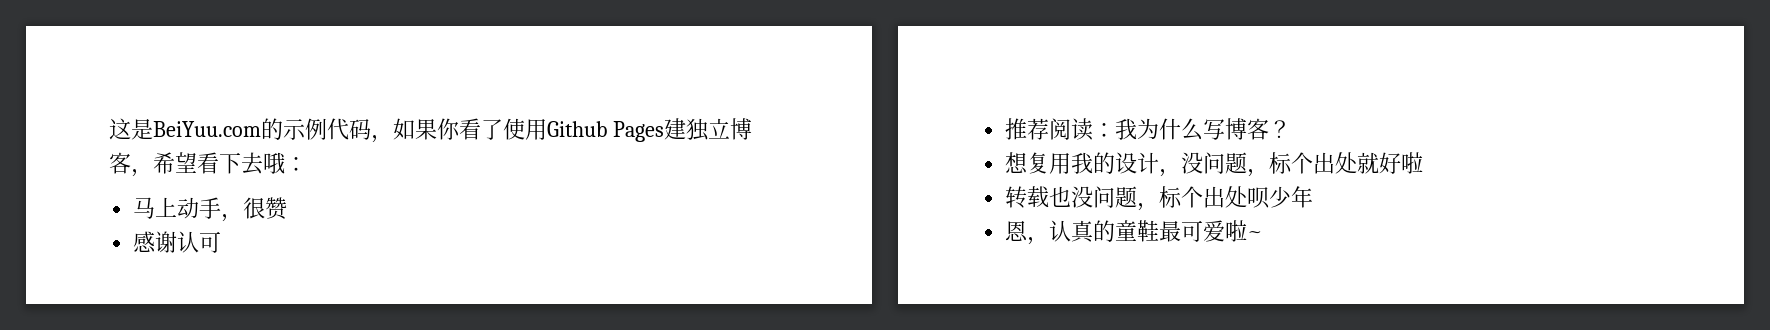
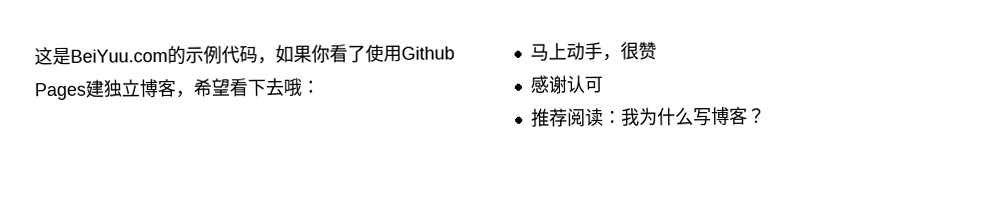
- 想复用我的设计，没问题，标个出处就好啦
- 转载也没问题，标个出处呗少年
- 恩，认真的童鞋最可爱啦~

